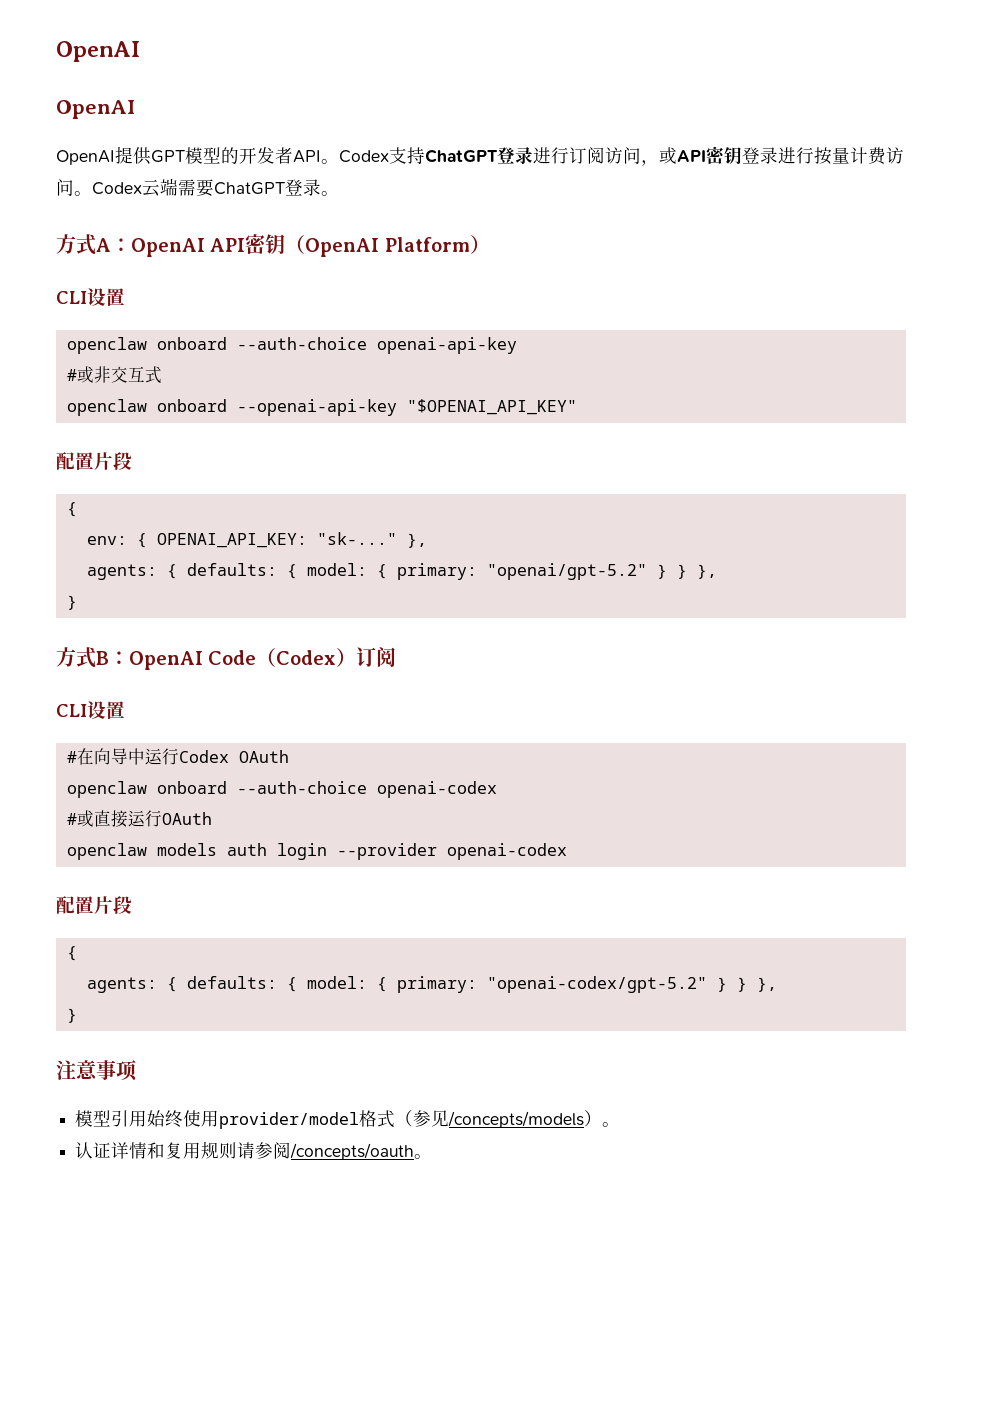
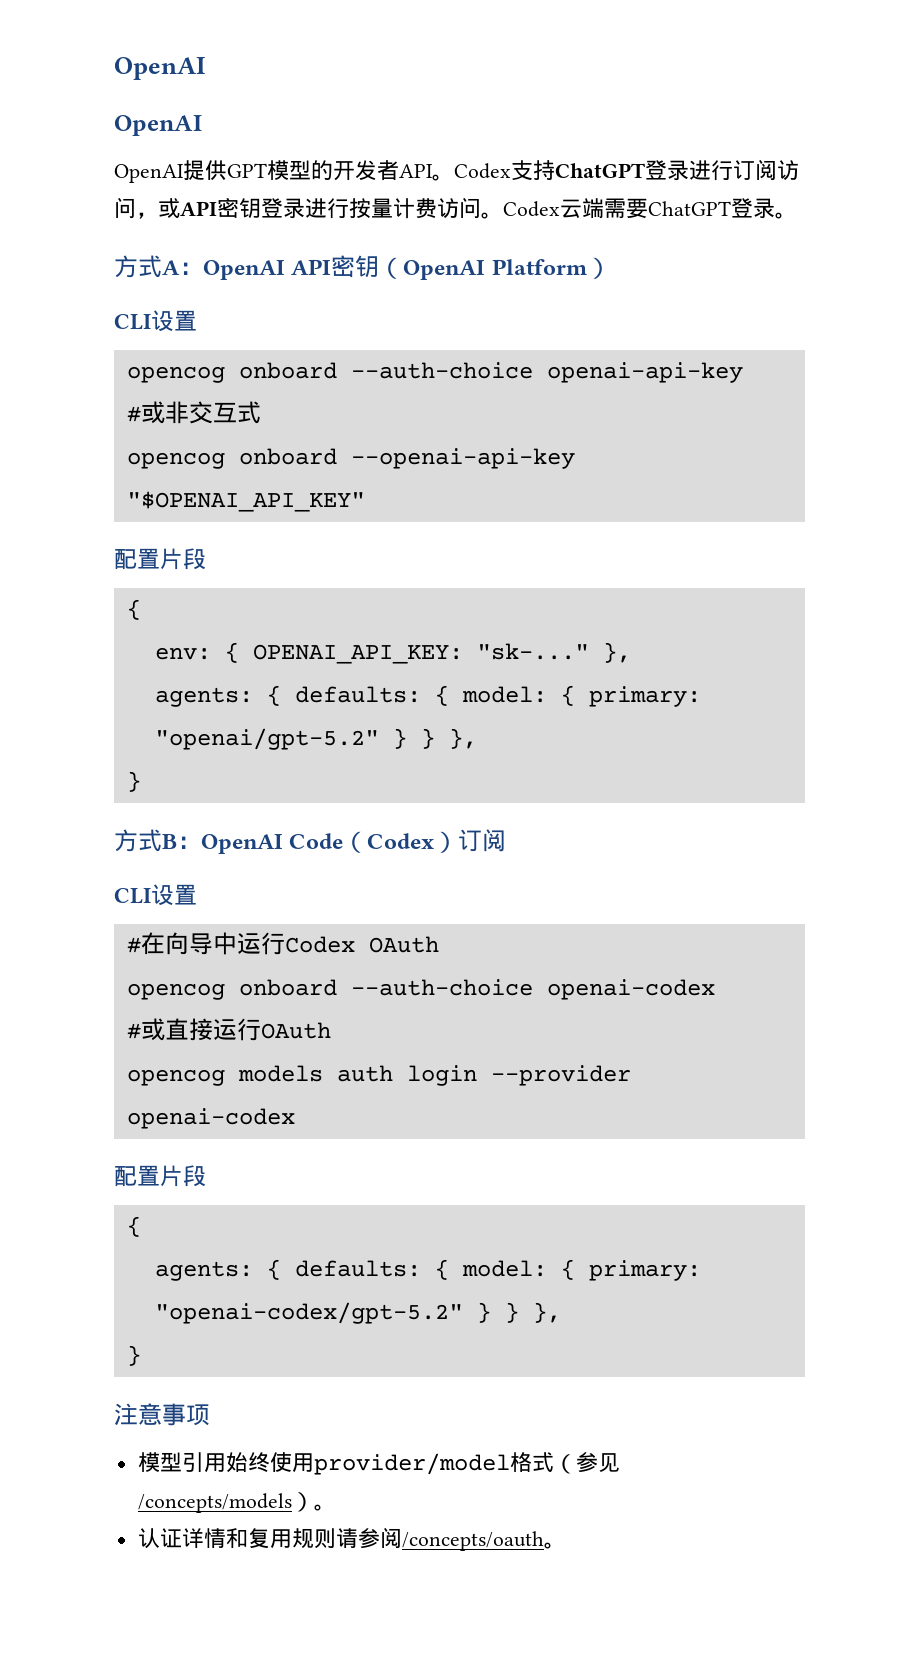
- openclaw onboard --auth-choice openai-api-key
+ opencog onboard --auth-choice openai-api-key
- openclaw onboard --openai-api-key "$OPENAI_API_KEY"
+ opencog onboard --openai-api-key "$OPENAI_API_KEY"
- openclaw onboard --auth-choice openai-codex
+ opencog onboard --auth-choice openai-codex
- openclaw models auth login --provider openai-codex
+ opencog models auth login --provider openai-codex

